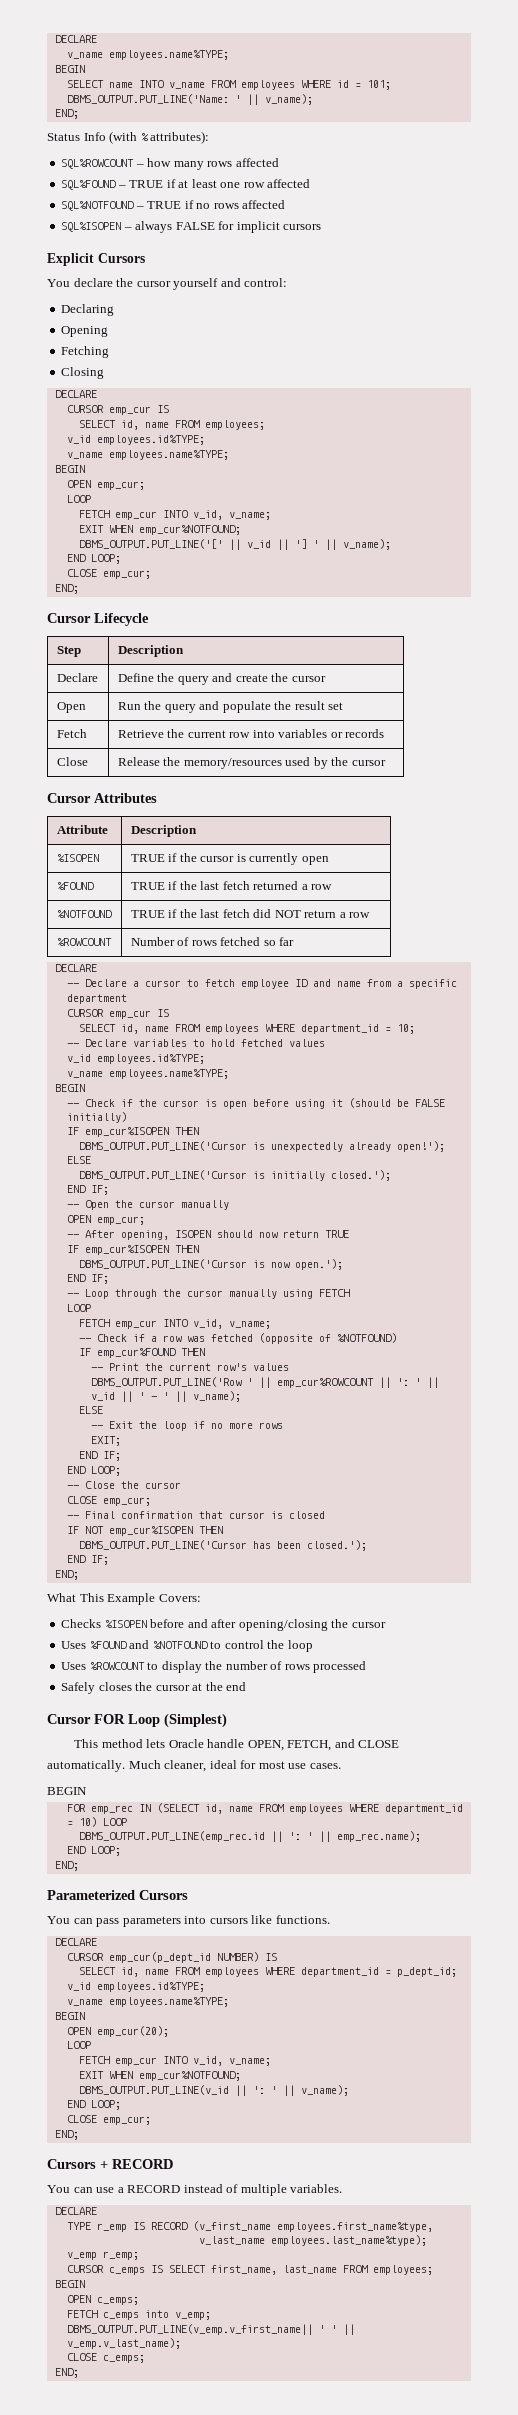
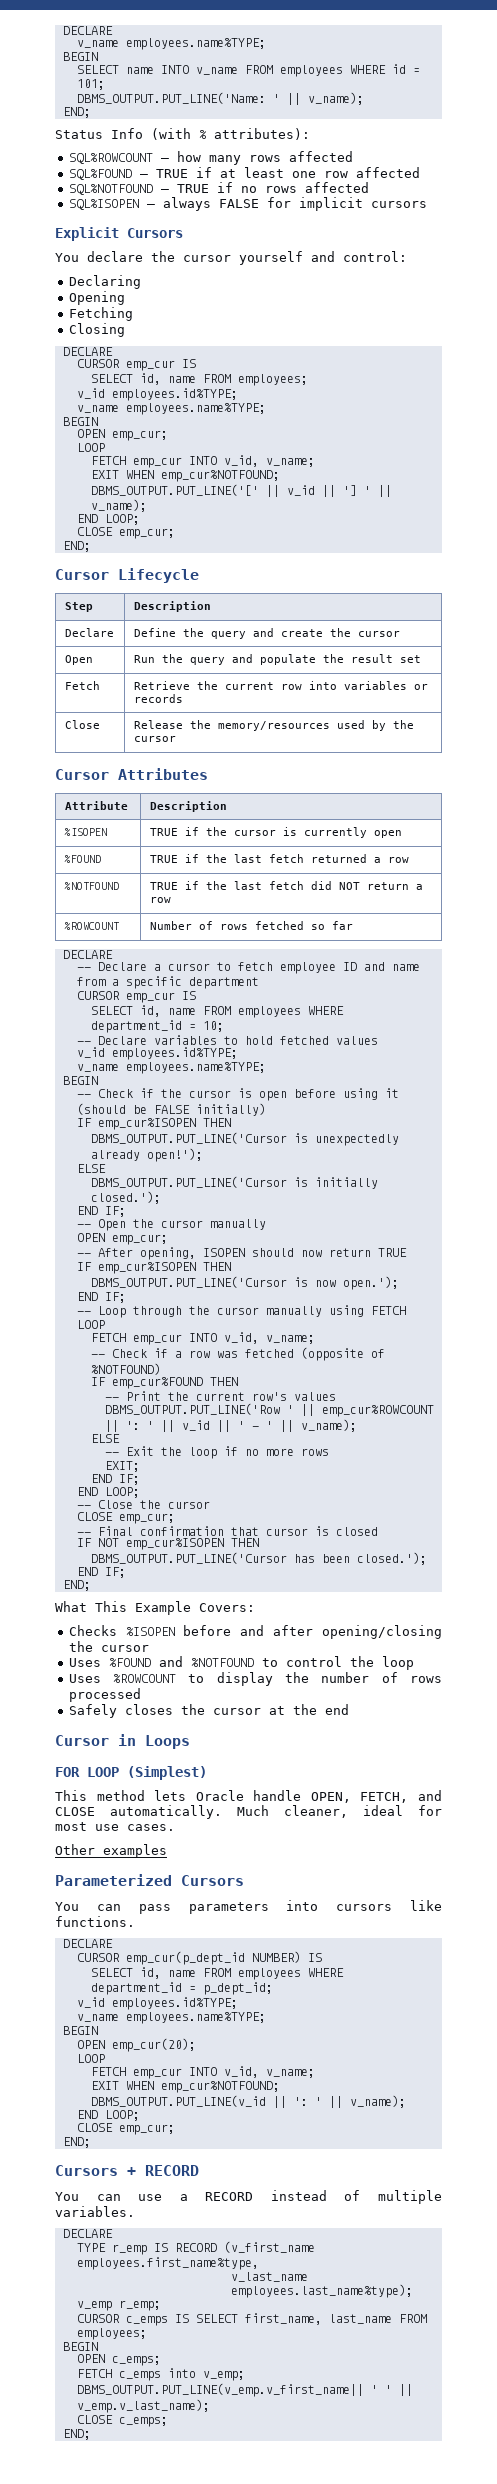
- Cursor FOR Loop (Simplest)
+ Cursor in Loops
+ FOR LOOP (Simplest)
  Much cleaner, ideal for most use cases.
- BEGIN
- FOR emp_rec IN (SELECT id, name FROM employees WHERE department_id = 10) LOOP
- DBMS_OUTPUT.PUT_LINE(emp_rec.id || ': ' || emp_rec.name);
- END LOOP;
- END;
+ Other examples

